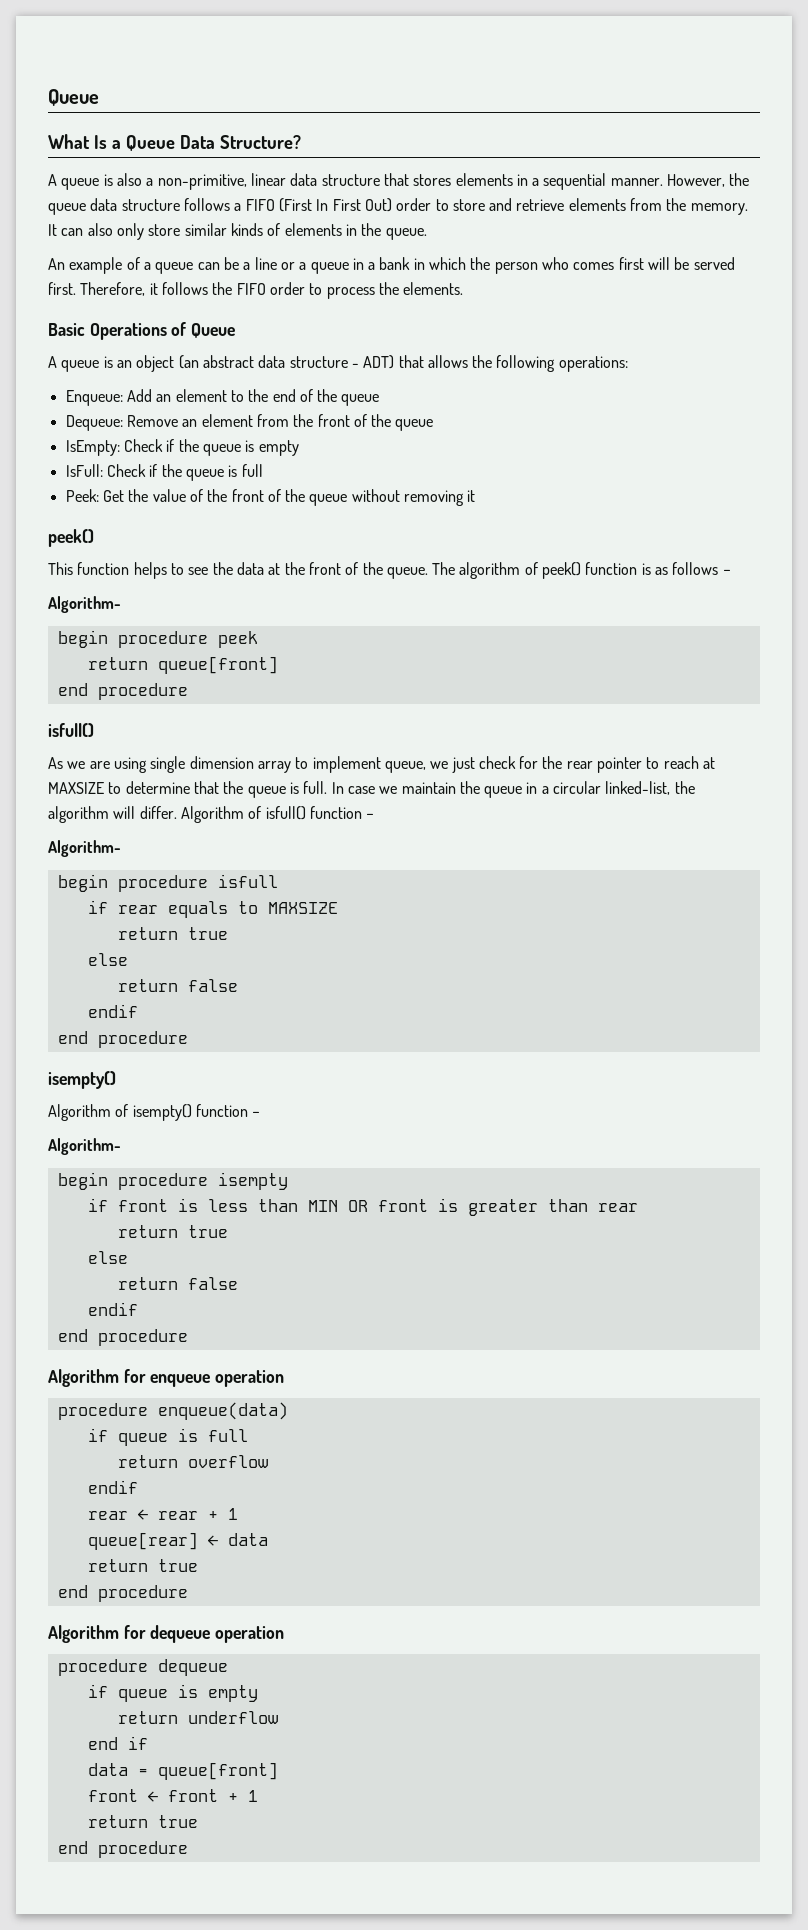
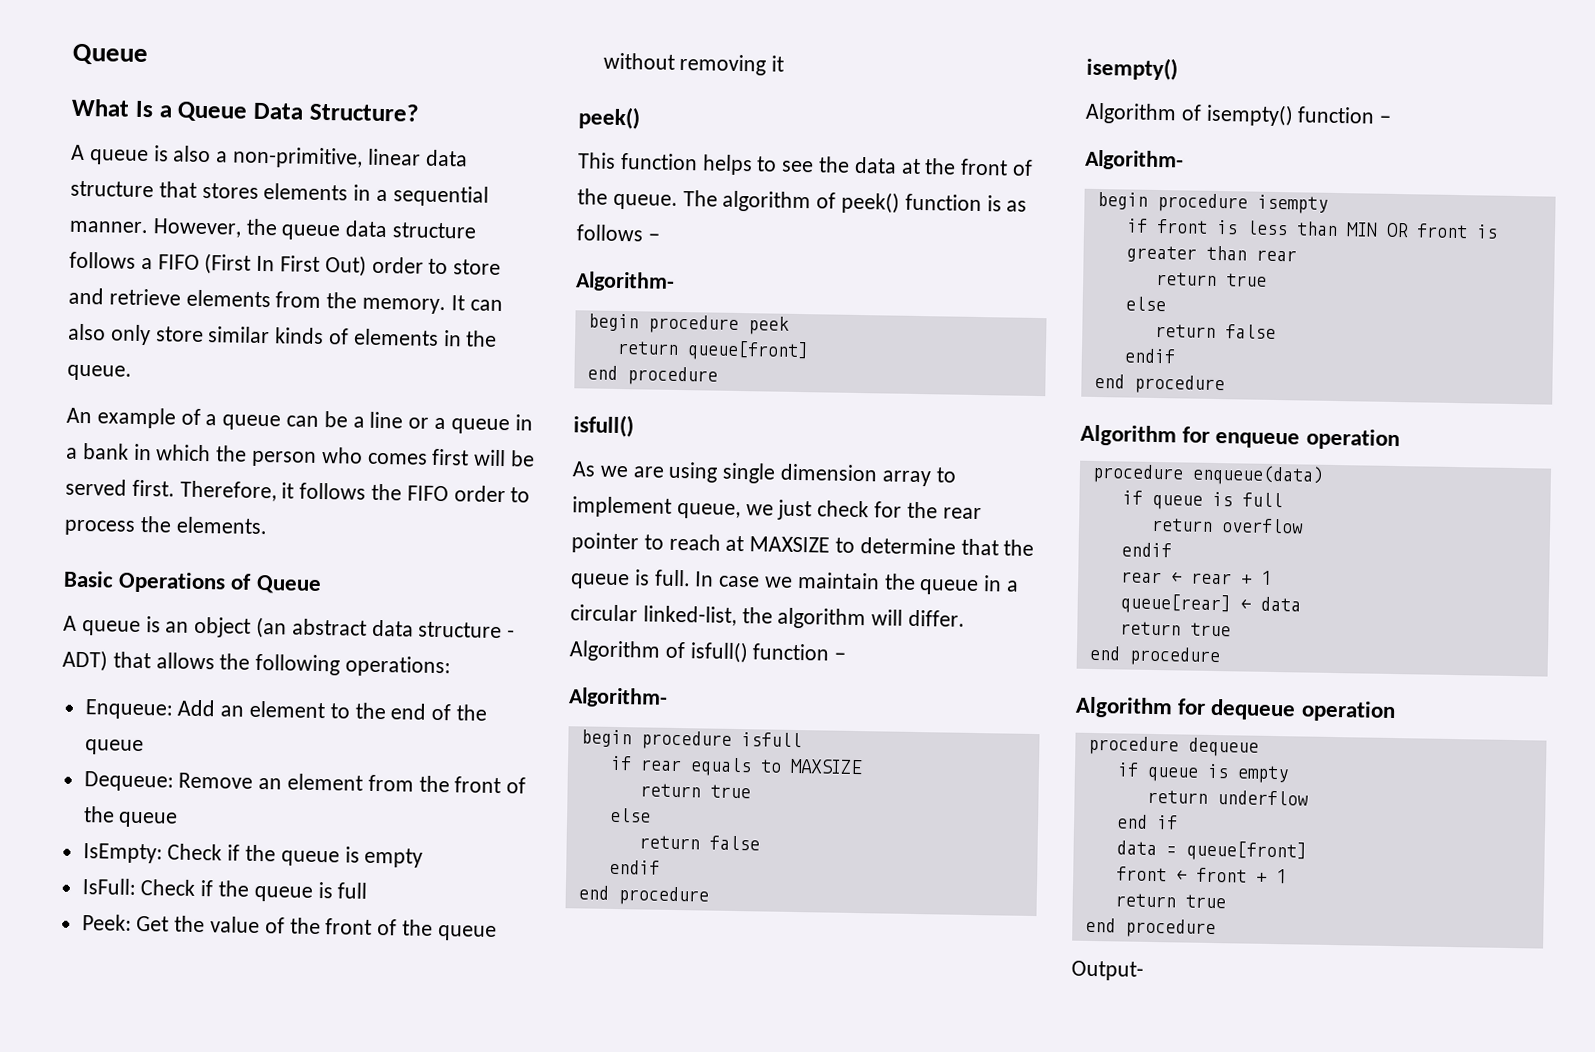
+ Output-

